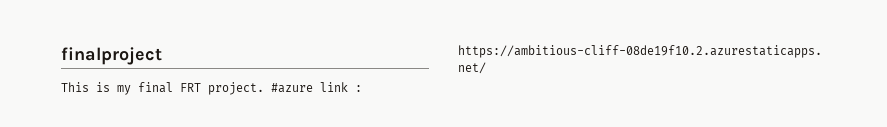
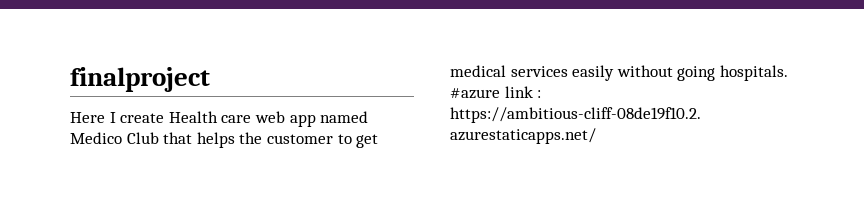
- This is my final FRT project.
+ Here I create Health care web app named Medico Club that helps the customer to get medical services easily without going hospitals.

